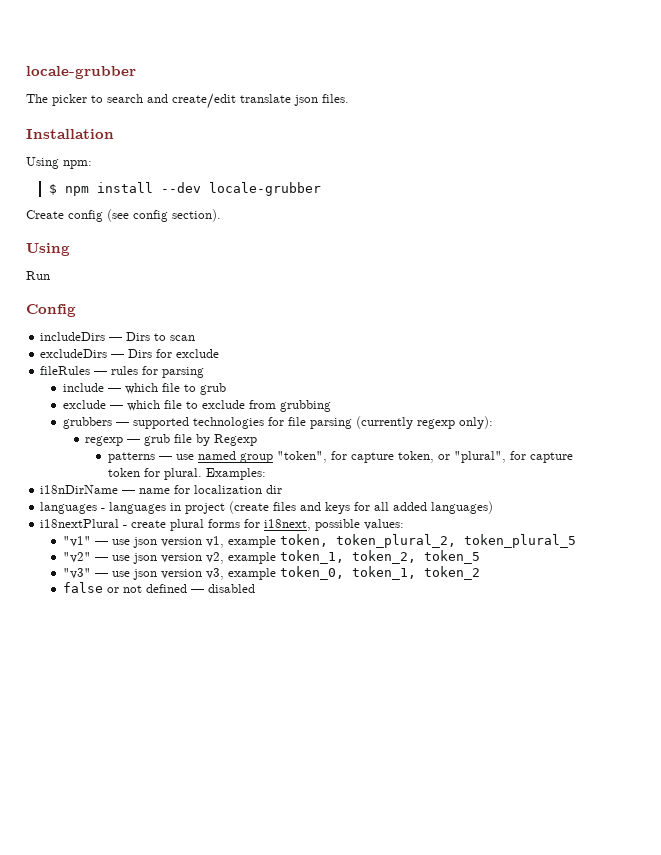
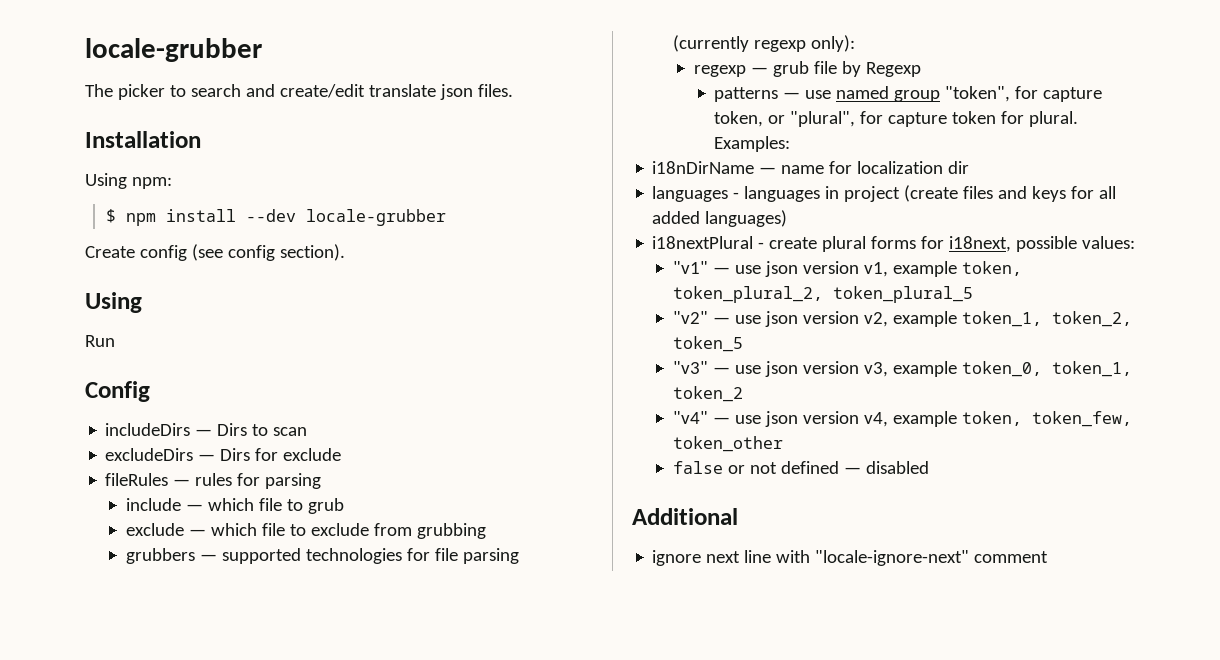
+ "v4" — use json version v4, example token, token_few, token_other
+ Additional
+ ignore next line with "locale-ignore-next" comment

